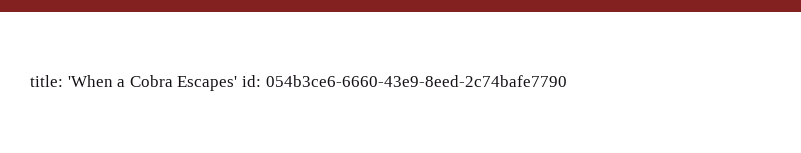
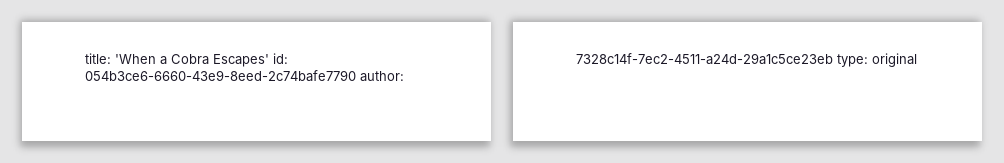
- title: 'When a Cobra Escapes' id: 054b3ce6-6660-43e9-8eed-2c74bafe7790
+ title: 'When a Cobra Escapes' id: 054b3ce6-6660-43e9-8eed-2c74bafe7790 author: 7328c14f-7ec2-4511-a24d-29a1c5ce23eb type: original

